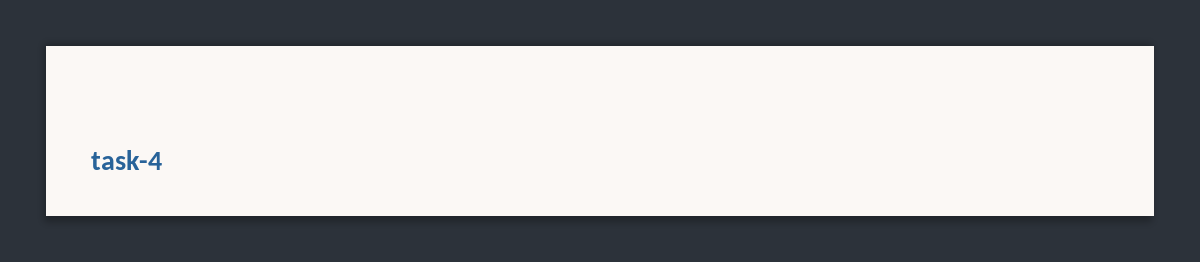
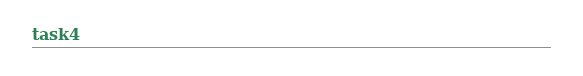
- task-4
+ task4

